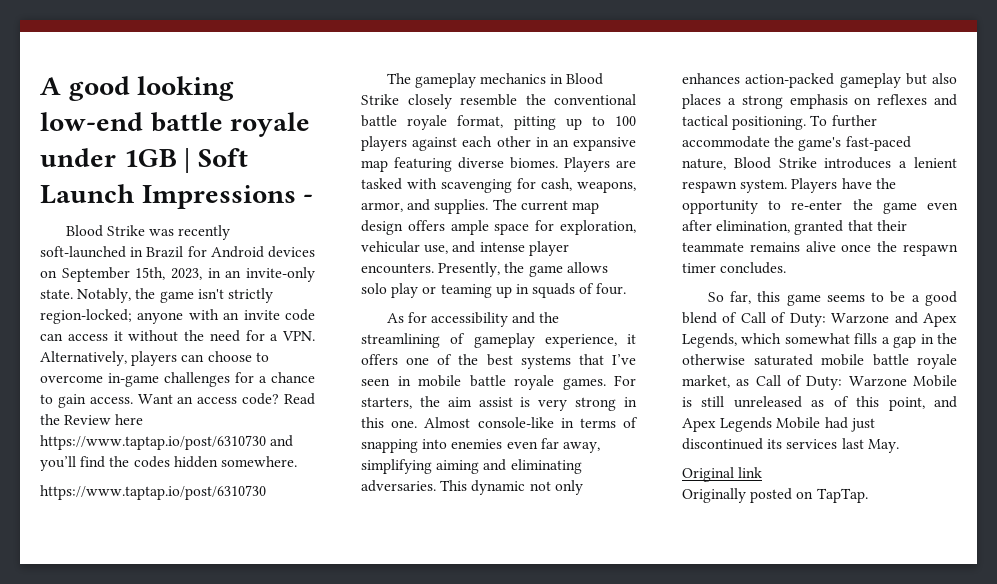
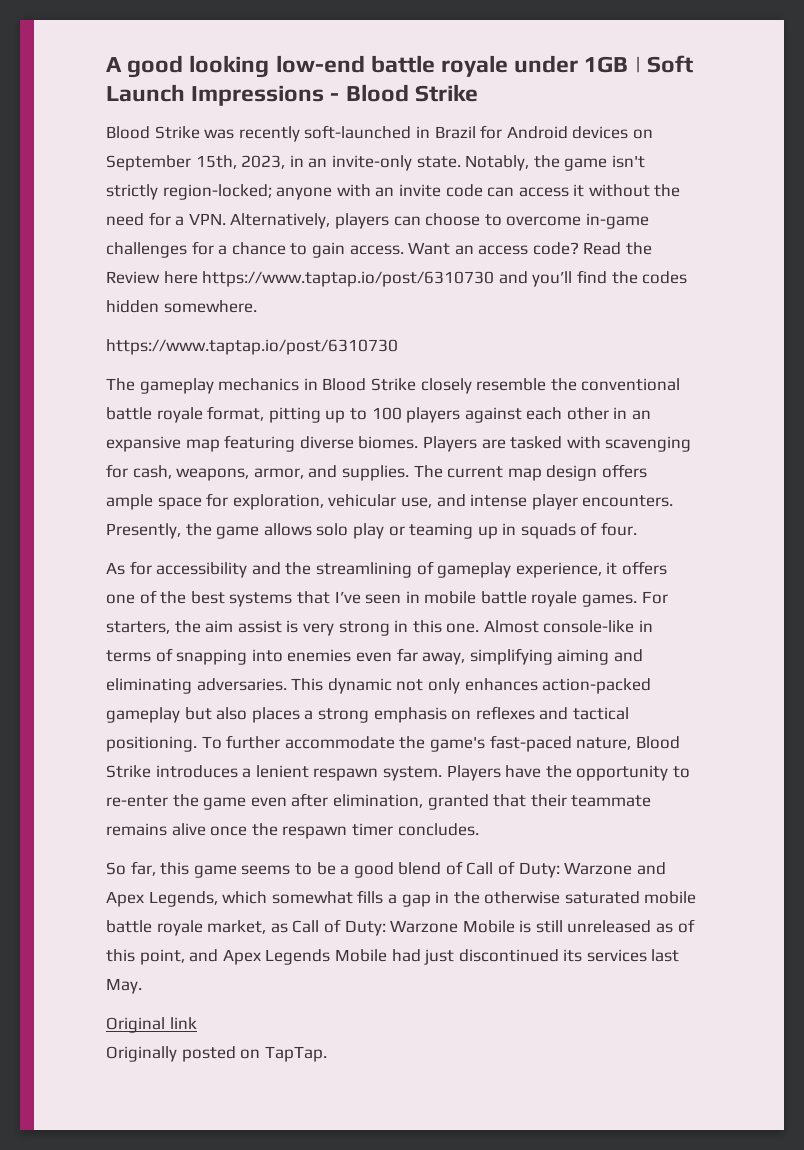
- A good looking low-end battle royale under 1GB | Soft Launch Impressions -
+ A good looking low-end battle royale under 1GB | Soft Launch Impressions - Blood Strike

